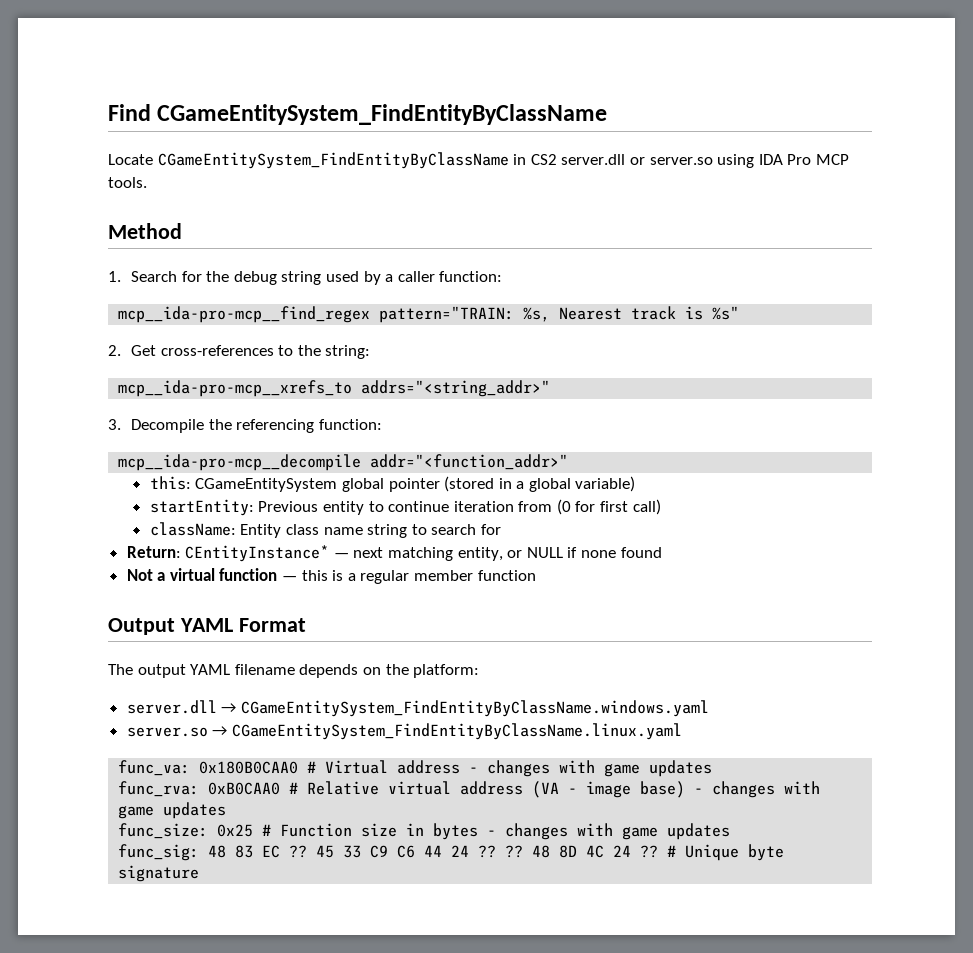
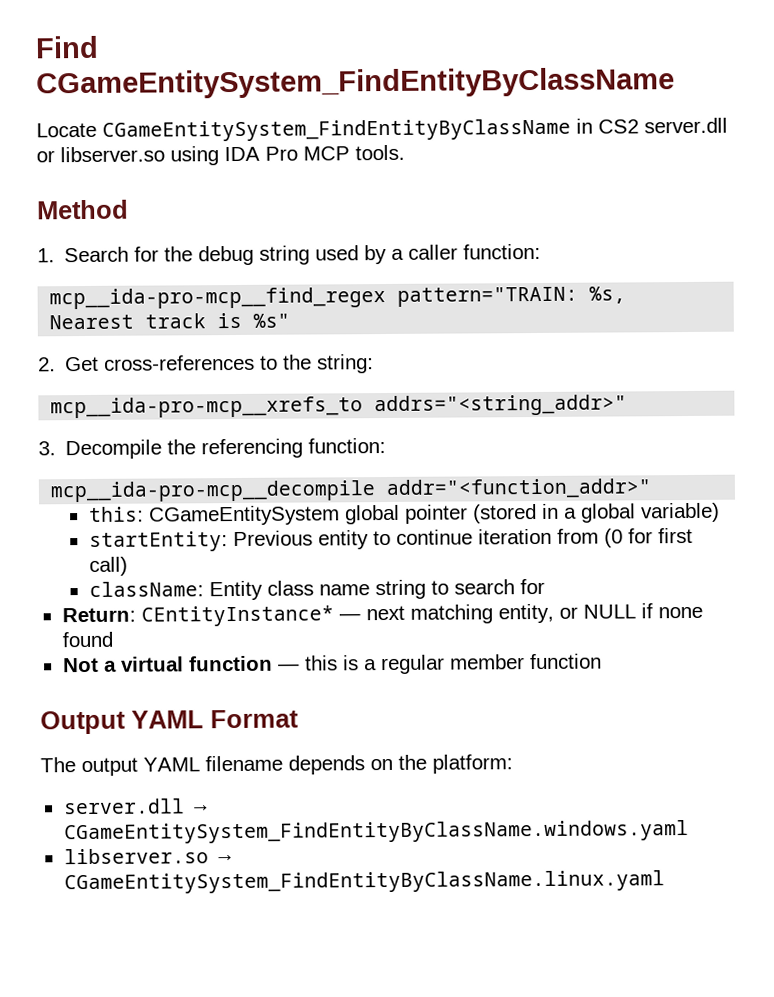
- Locate CGameEntitySystem_FindEntityByClassName in CS2 server.dll or server.so using IDA Pro MCP tools.
+ Locate CGameEntitySystem_FindEntityByClassName in CS2 server.dll or libserver.so using IDA Pro MCP tools.
- server.so → CGameEntitySystem_FindEntityByClassName.linux.yaml
+ libserver.so → CGameEntitySystem_FindEntityByClassName.linux.yaml
- func_va: 0x180B0CAA0 # Virtual address - changes with game updates
- func_rva: 0xB0CAA0 # Relative virtual address (VA - image base) - changes with game updates
- func_size: 0x25 # Function size in bytes - changes with game updates
- func_sig: 48 83 EC ?? 45 33 C9 C6 44 24 ?? ?? 48 8D 4C 24 ?? # Unique byte signature

